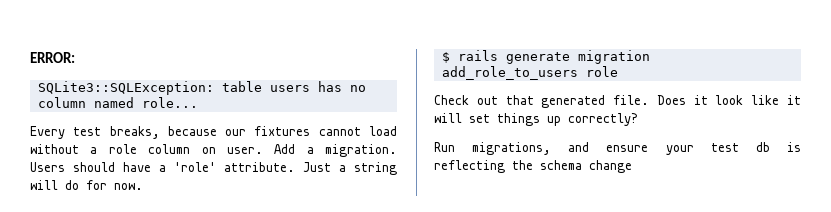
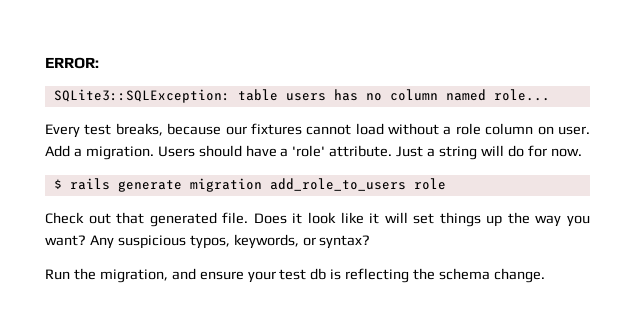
- Does it look like it will set things up correctly?
+ Does it look like it will set things up the way you want? Any suspicious typos, keywords, or syntax?
- Run migrations, and ensure your test db is reflecting the schema change
+ Run the migration, and ensure your test db is reflecting the schema change.

